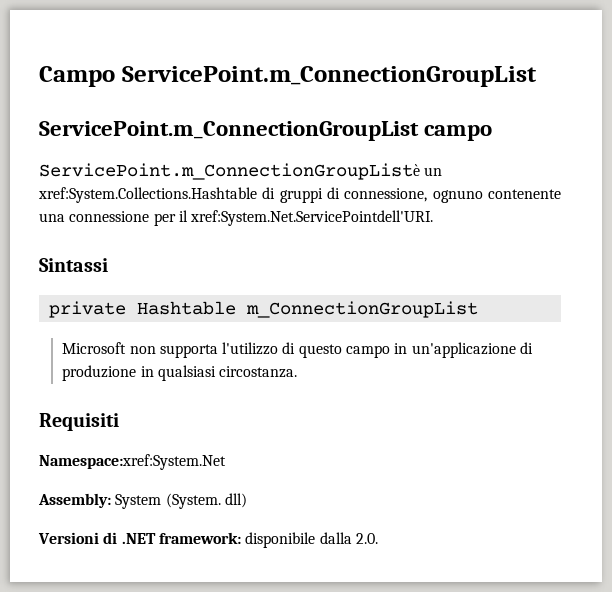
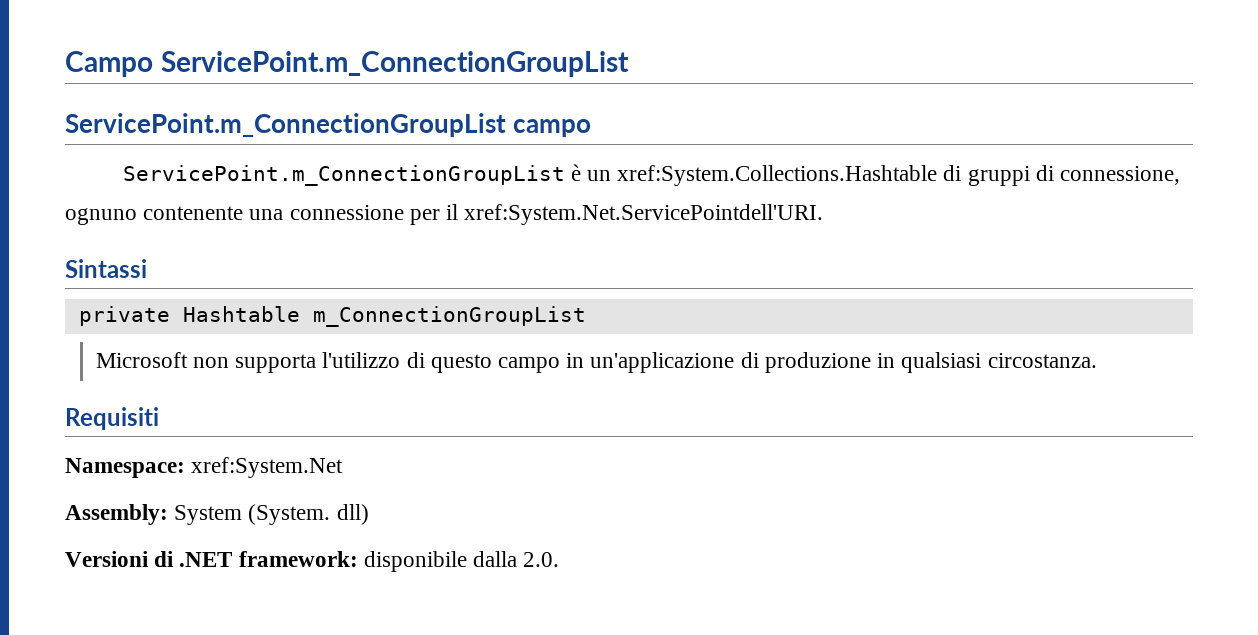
- ServicePoint.m_ConnectionGroupListè un xref:System.Collections.Hashtable di gruppi di connessione, ognuno contenente una connessione per il xref:System.Net.ServicePointdell'URI.
+ ServicePoint.m_ConnectionGroupList è un xref:System.Collections.Hashtable di gruppi di connessione, ognuno contenente una connessione per il xref:System.Net.ServicePointdell'URI.
- Namespace:xref:System.Net
+ Namespace: xref:System.Net

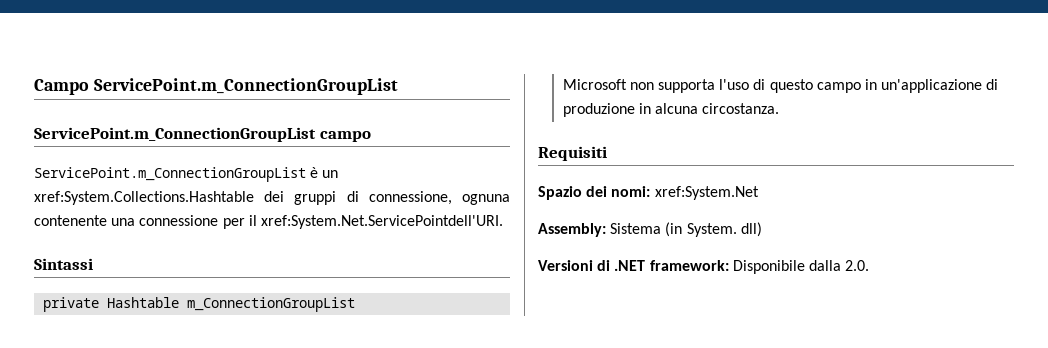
- ServicePoint.m_ConnectionGroupList è un xref:System.Collections.Hashtable di gruppi di connessione, ognuno contenente una connessione per il xref:System.Net.ServicePointdell'URI.
+ ServicePoint.m_ConnectionGroupList è un xref:System.Collections.Hashtable dei gruppi di connessione, ognuna contenente una connessione per il xref:System.Net.ServicePointdell'URI.
- Microsoft non supporta l'utilizzo di questo campo in un'applicazione di produzione in qualsiasi circostanza.
+ Microsoft non supporta l'uso di questo campo in un'applicazione di produzione in alcuna circostanza.
- Namespace: xref:System.Net
+ Spazio dei nomi: xref:System.Net
- Assembly: System (System. dll)
+ Assembly: Sistema (in System. dll)
- Versioni di .NET framework: disponibile dalla 2.0.
+ Versioni di .NET framework: Disponibile dalla 2.0.

